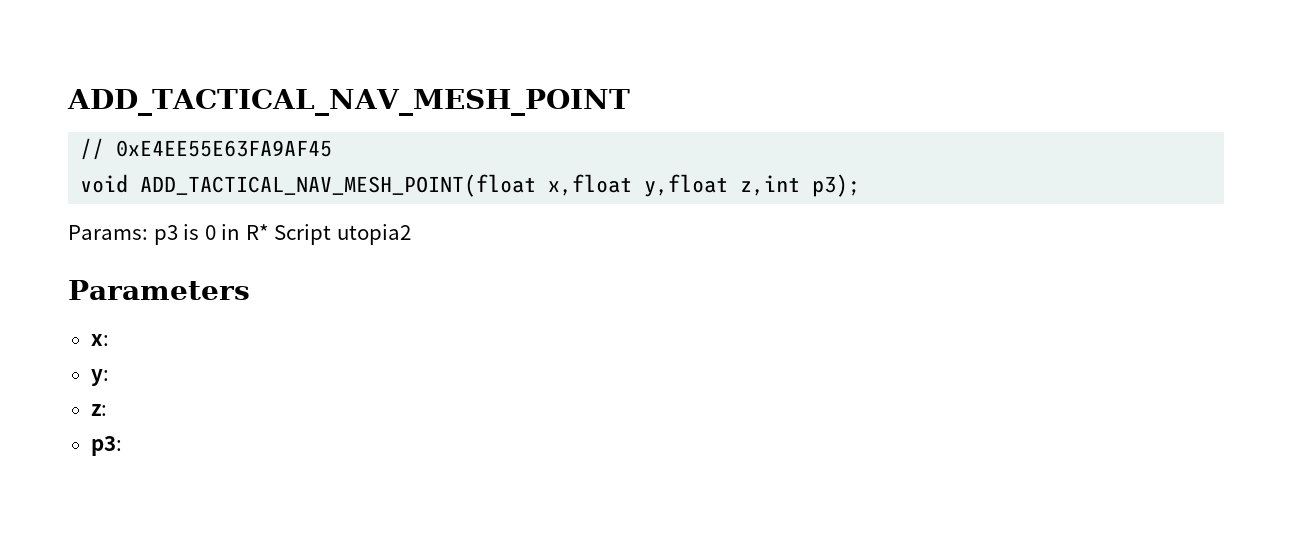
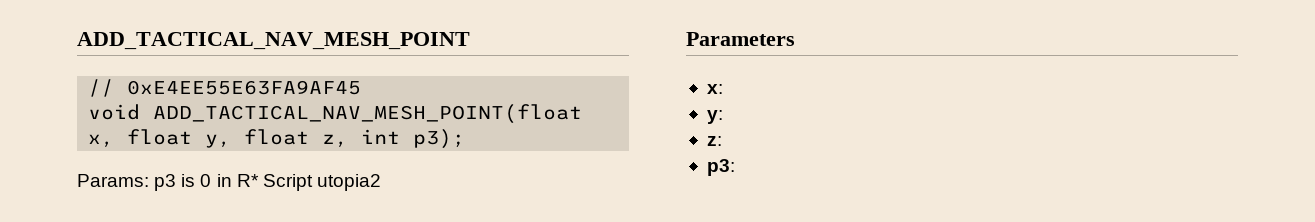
- void ADD_TACTICAL_NAV_MESH_POINT(float x,float y,float z,int p3);
+ void ADD_TACTICAL_NAV_MESH_POINT(float x, float y, float z, int p3);

